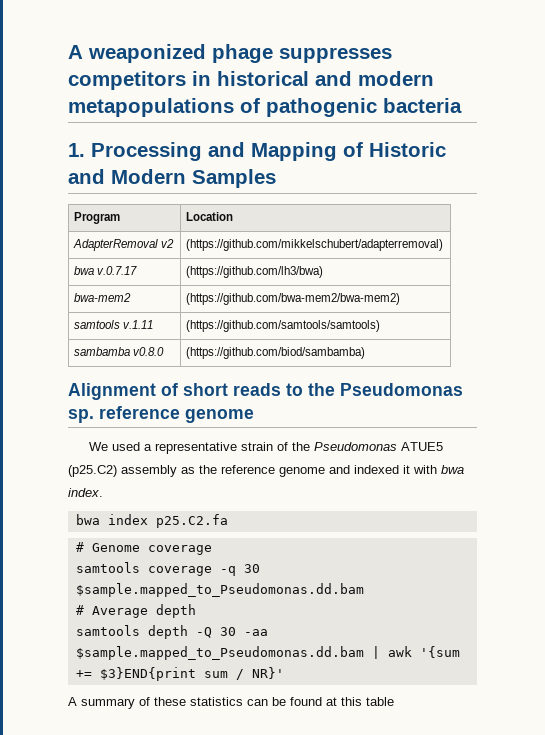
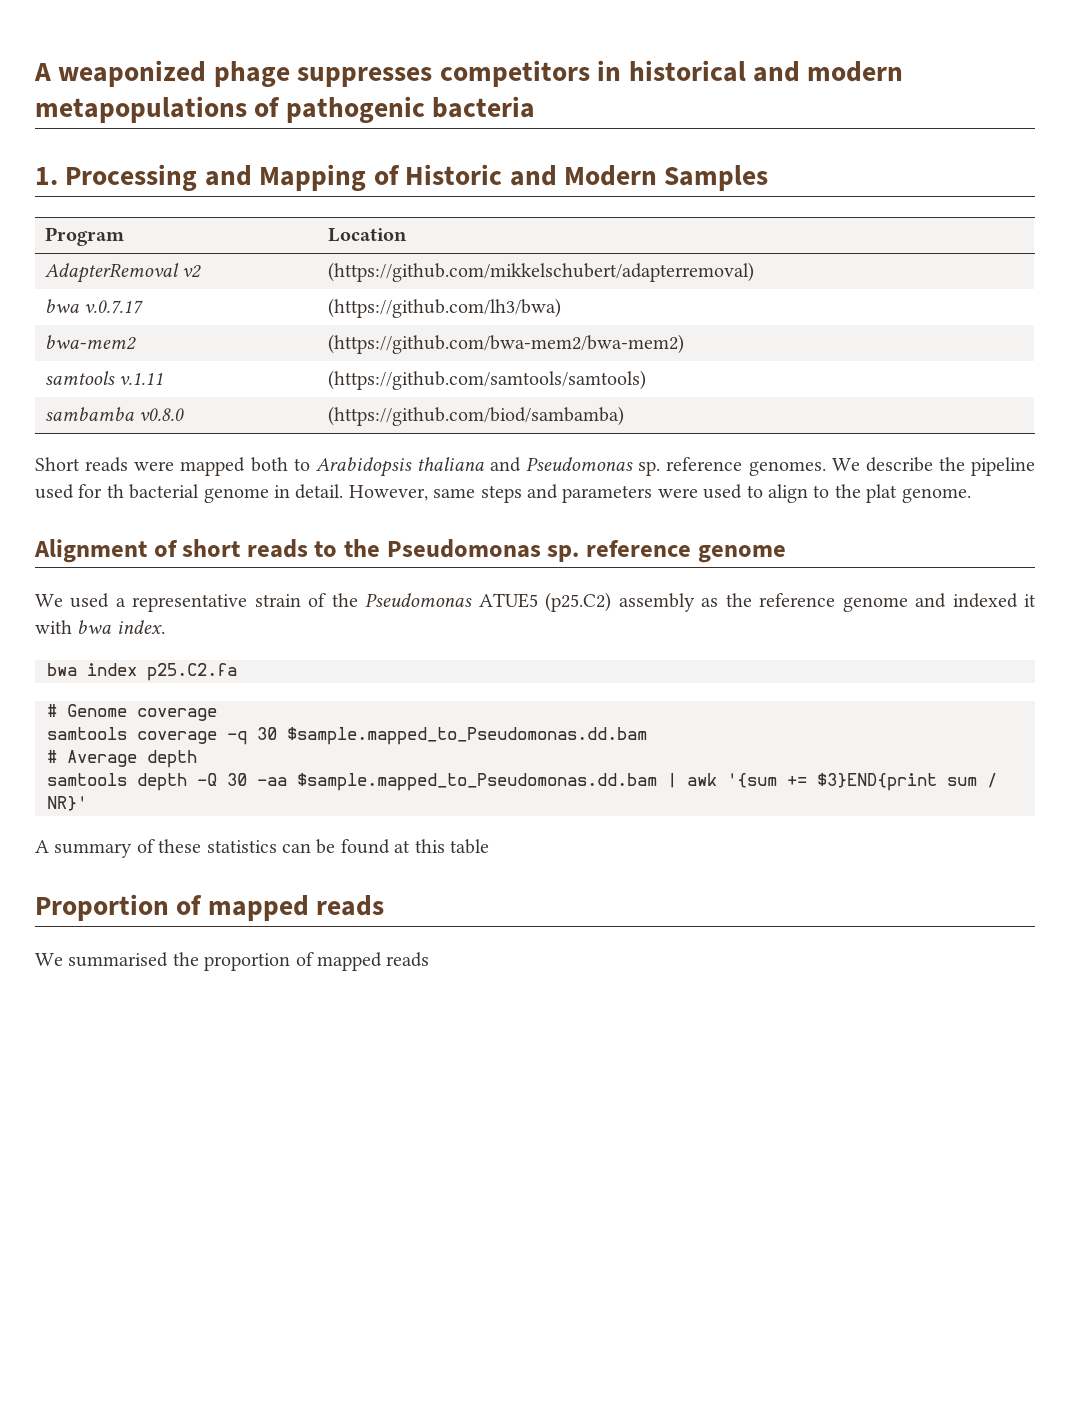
+ Short reads were mapped both to Arabidopsis thaliana and Pseudomonas sp. reference genomes. We describe the pipeline used for th bacterial genome in detail. However, same steps and parameters were used to align to the plat genome.
+ Proportion of mapped reads
+ We summarised the proportion of mapped reads

